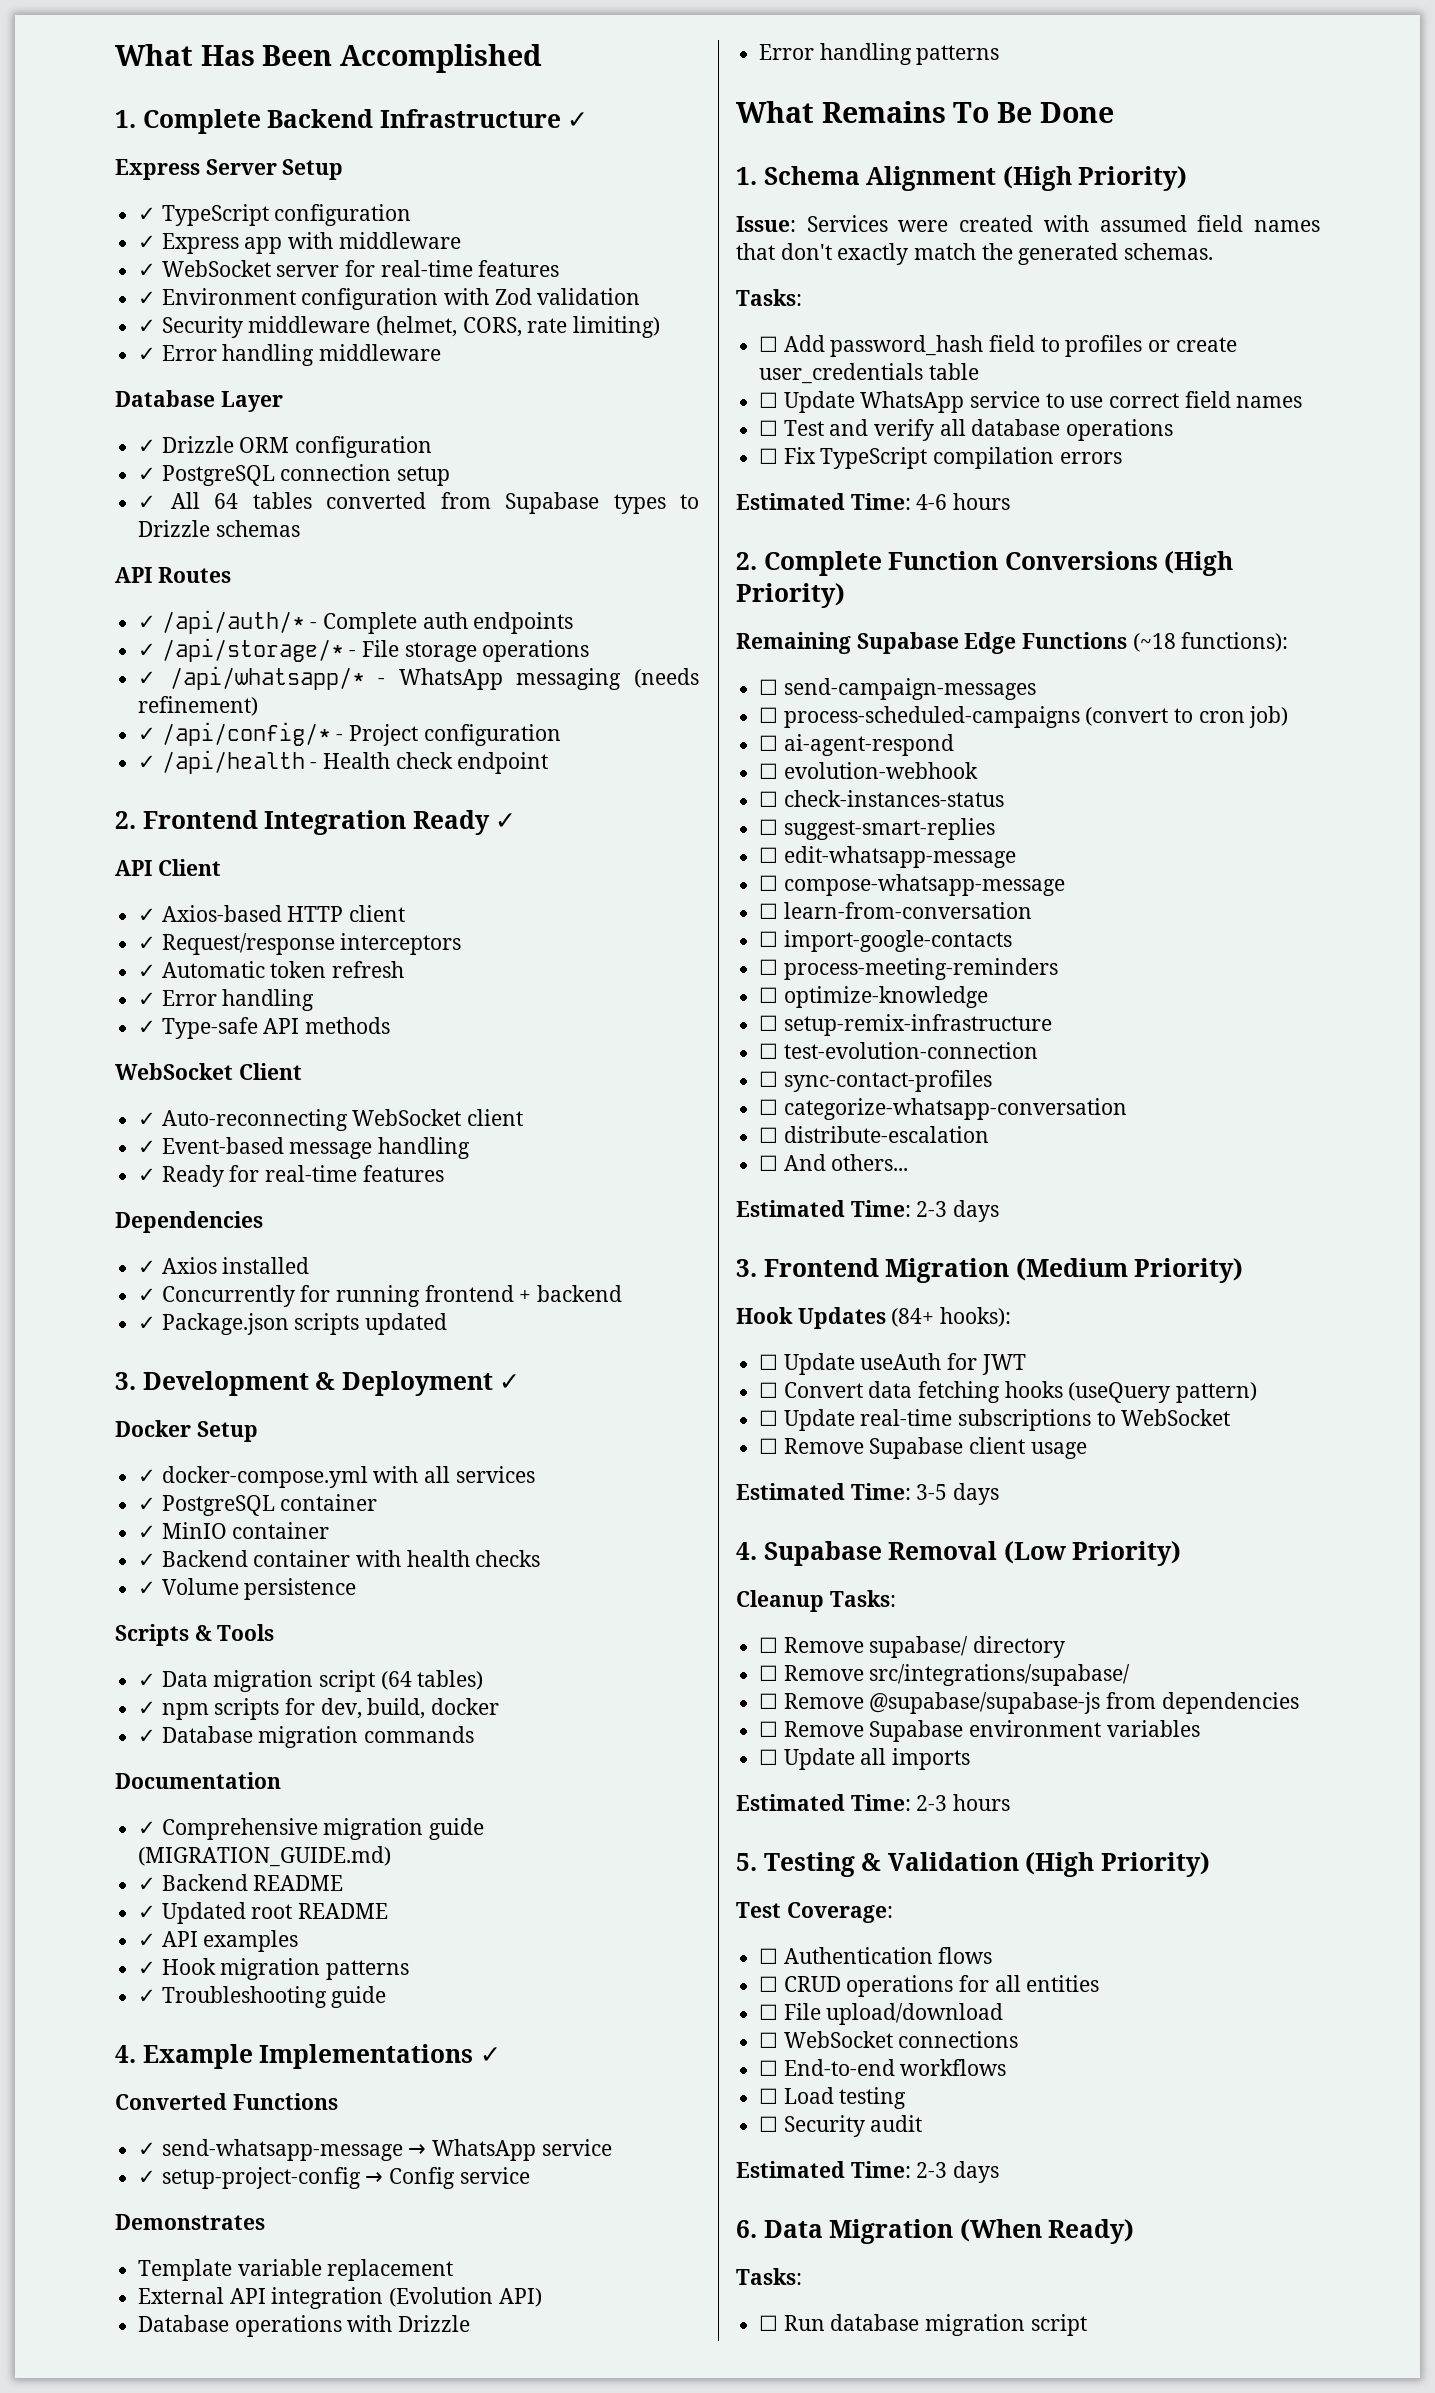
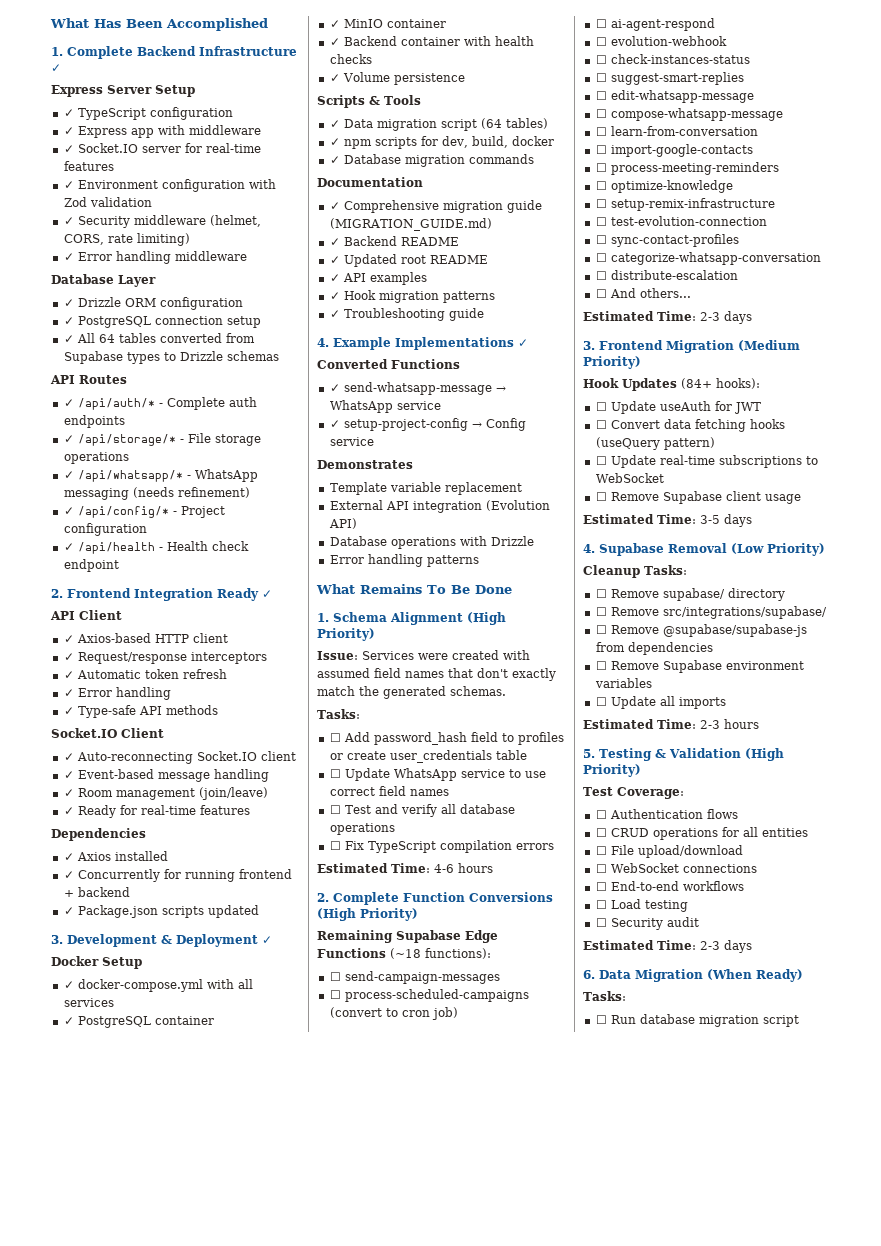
- ✓ WebSocket server for real-time features
+ ✓ Socket.IO server for real-time features
- WebSocket Client
+ Socket.IO Client
- ✓ Auto-reconnecting WebSocket client
+ ✓ Auto-reconnecting Socket.IO client
+ ✓ Room management (join/leave)

